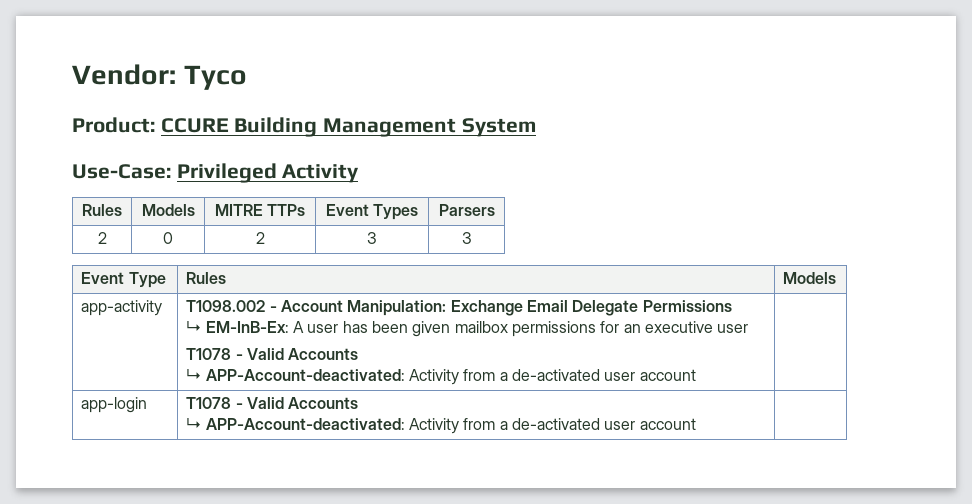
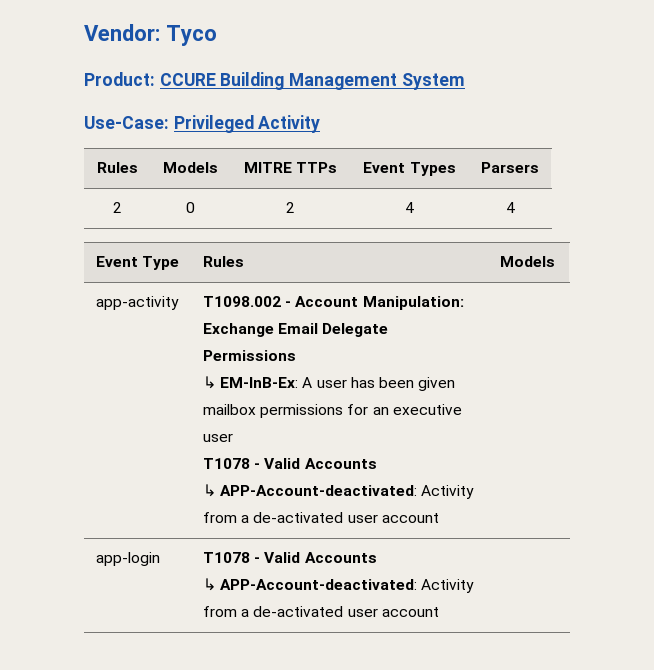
- 2 | 0 | 2 | 3 | 3
+ 2 | 0 | 2 | 4 | 4

